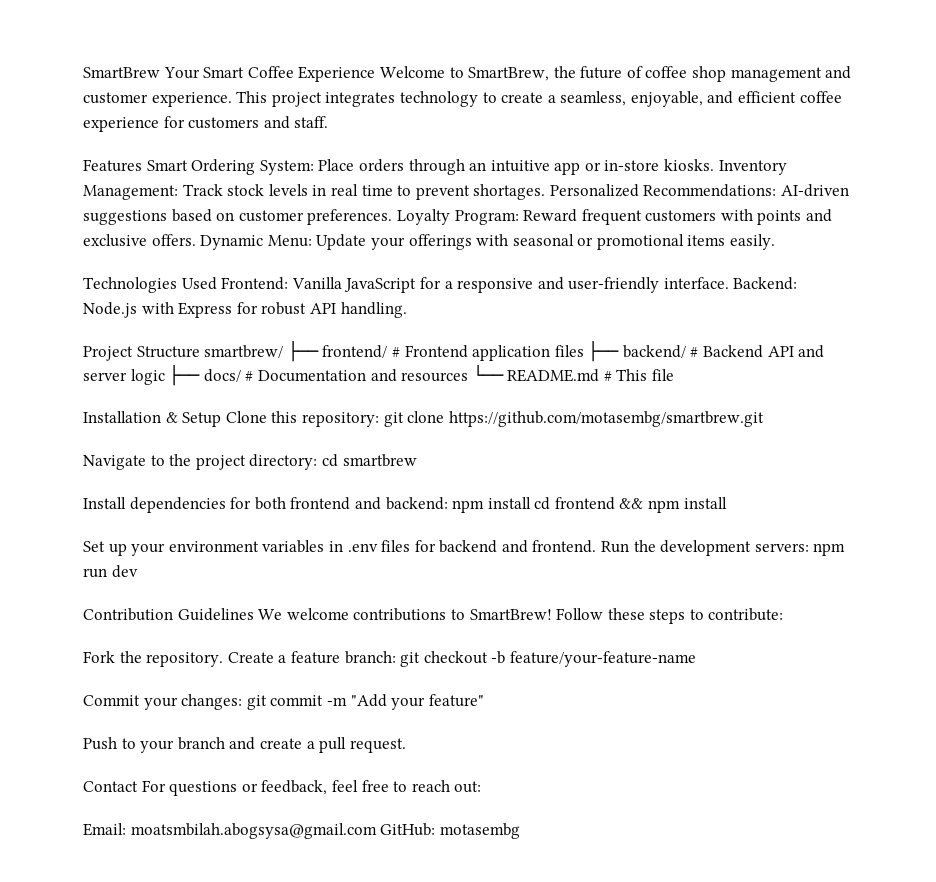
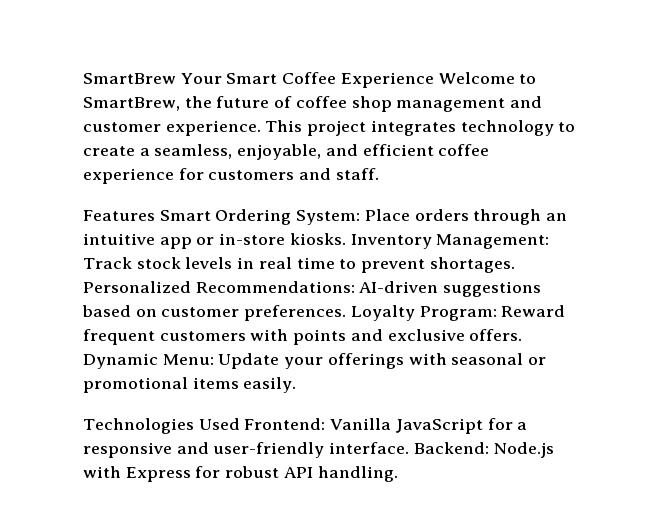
- Project Structure smartbrew/ ├── frontend/ # Frontend application files ├── backend/ # Backend API and server logic ├── docs/ # Documentation and resources └── README.md # This file
- Installation & Setup Clone this repository: git clone https://github.com/motasembg/smartbrew.git
- Navigate to the project directory: cd smartbrew
- Install dependencies for both frontend and backend: npm install cd frontend && npm install
- Set up your environment variables in .env files for backend and frontend. Run the development servers: npm run dev
- Contribution Guidelines We welcome contributions to SmartBrew! Follow these steps to contribute:
- Fork the repository. Create a feature branch: git checkout -b feature/your-feature-name
- Commit your changes: git commit -m "Add your feature"
- Push to your branch and create a pull request.
- Contact For questions or feedback, feel free to reach out:
- Email: moatsmbilah.abogsysa@gmail.com GitHub: motasembg

